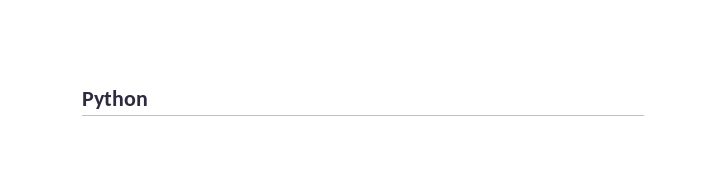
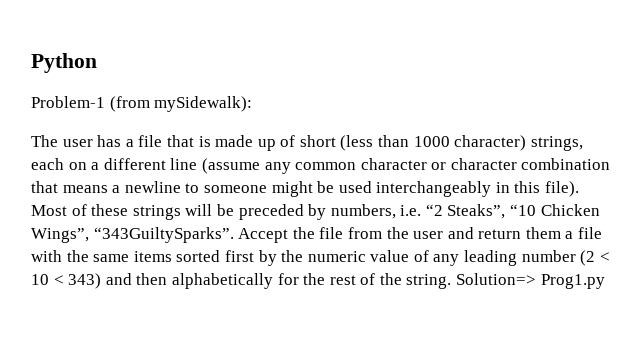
+ Problem-1 (from mySidewalk):
+ The user has a file that is made up of short (less than 1000 character) strings, each on a different line (assume any common character or character combination that means a newline to someone might be used interchangeably in this file). Most of these strings will be preceded by numbers, i.e. “2 Steaks”, “10 Chicken Wings”, “343GuiltySparks”. Accept the file from the user and return them a file with the same items sorted first by the numeric value of any leading number (2 < 10 < 343) and then alphabetically for the rest of the string. Solution=> Prog1.py

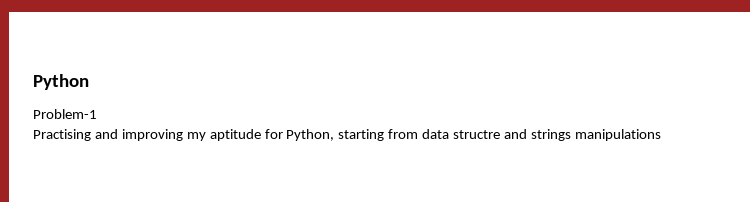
- Problem-1 (from mySidewalk):
- The user has a file that is made up of short (less than 1000 character) strings, each on a different line (assume any common character or character combination that means a newline to someone might be used interchangeably in this file). Most of these strings will be preceded by numbers, i.e. “2 Steaks”, “10 Chicken Wings”, “343GuiltySparks”. Accept the file from the user and return them a file with the same items sorted first by the numeric value of any leading number (2 < 10 < 343) and then alphabetically for the rest of the string. Solution=> Prog1.py
+ Problem-1
+ Practising and improving my aptitude for Python, starting from data structre and strings manipulations

